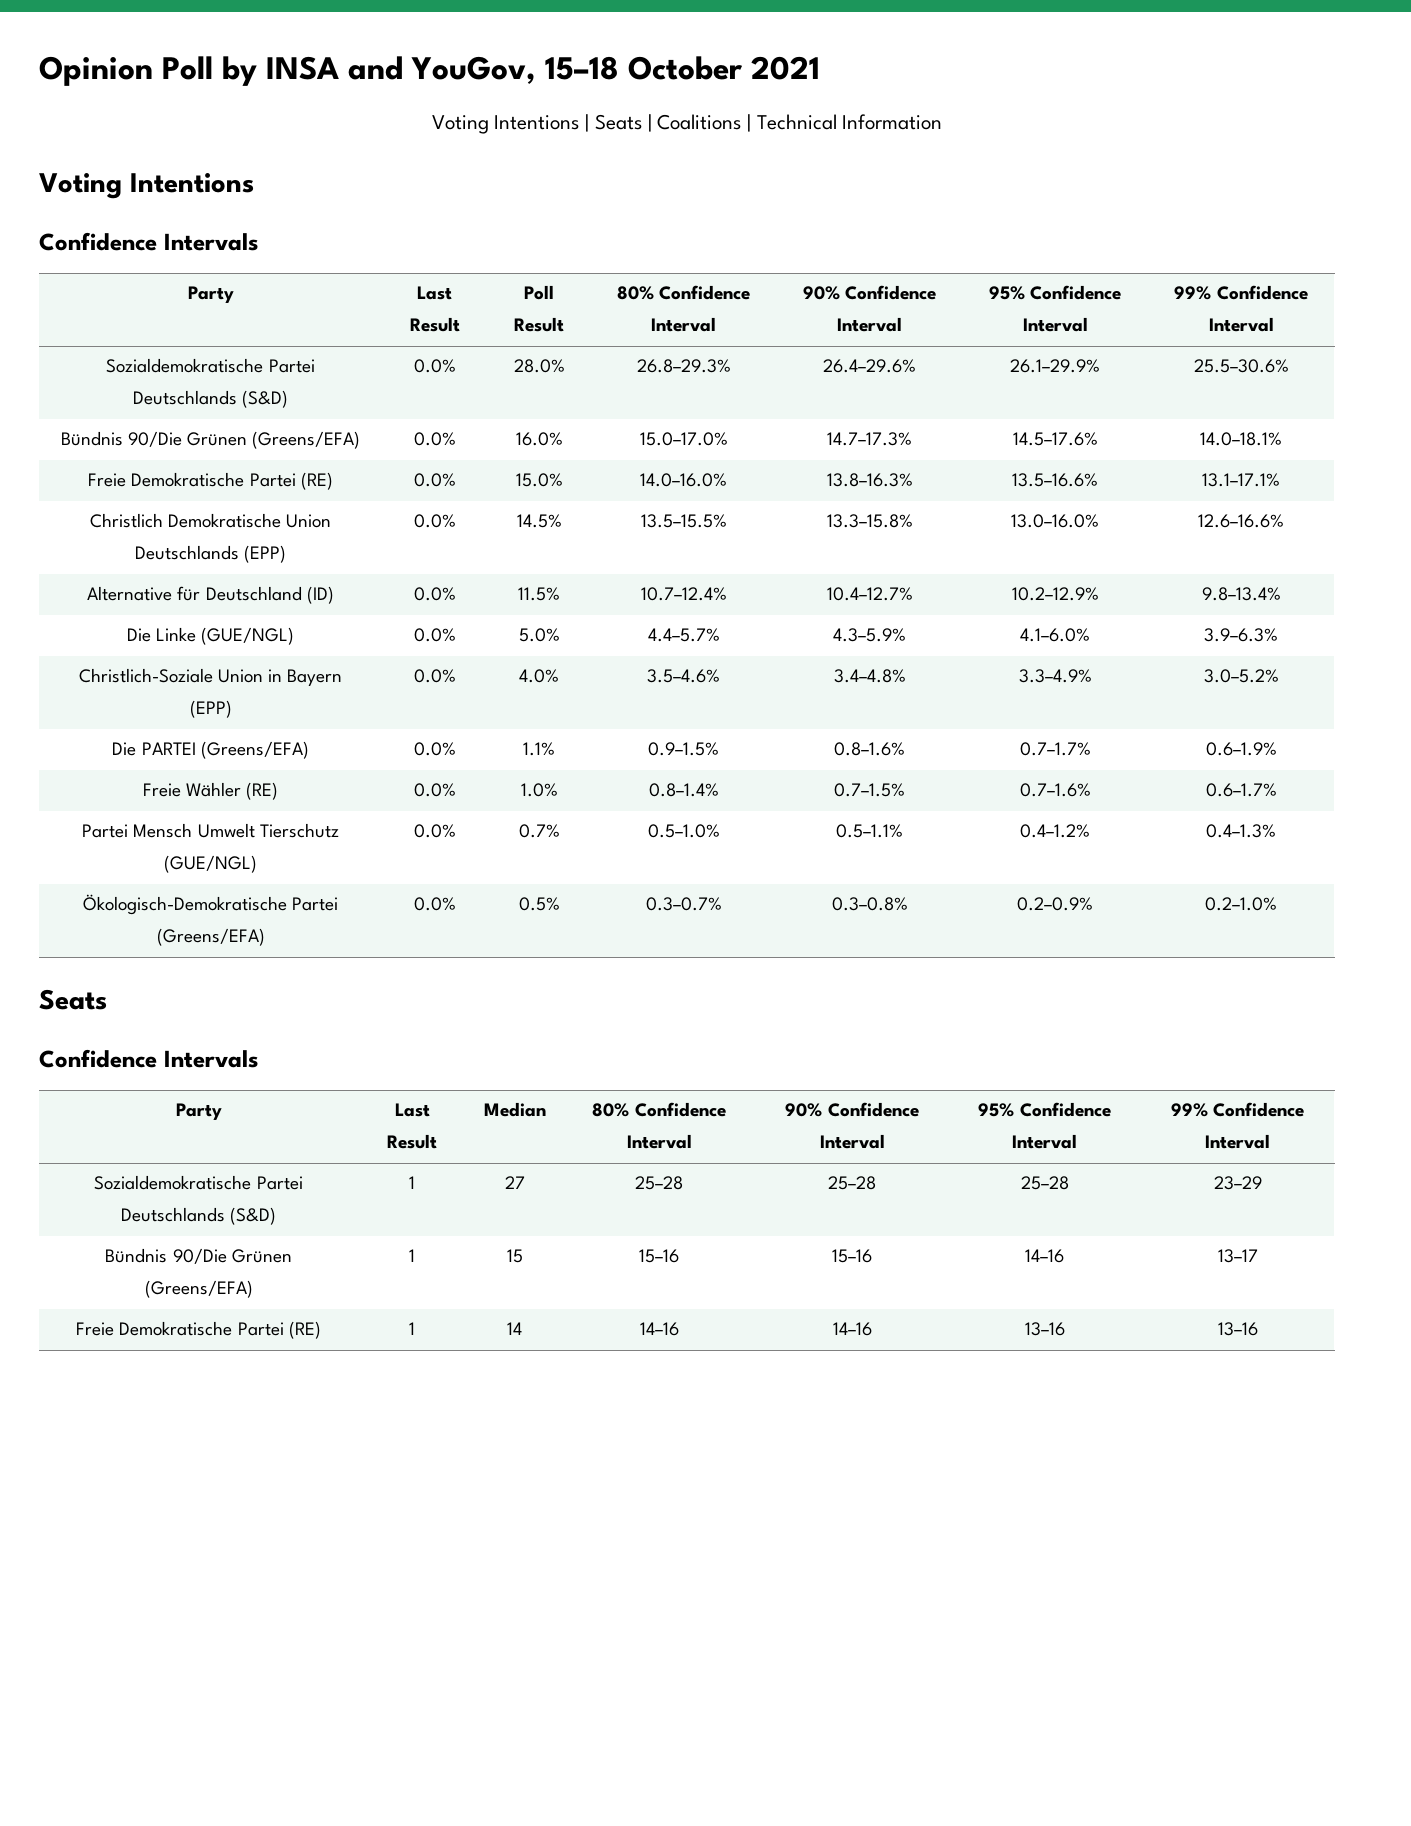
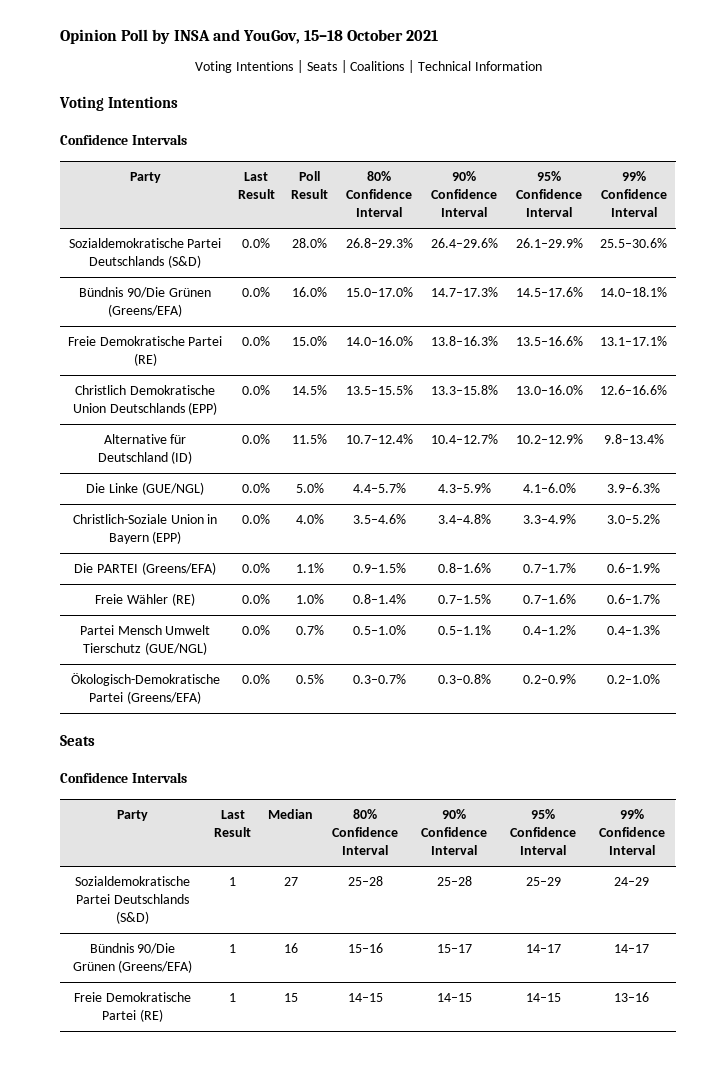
- Sozialdemokratische Partei Deutschlands (S&D) | 1 | 27 | 25–28 | 25–28 | 25–28 | 23–29
+ Sozialdemokratische Partei Deutschlands (S&D) | 1 | 27 | 25–28 | 25–28 | 25–29 | 24–29
- Bündnis 90/Die Grünen (Greens/EFA) | 1 | 15 | 15–16 | 15–16 | 14–16 | 13–17
+ Bündnis 90/Die Grünen (Greens/EFA) | 1 | 16 | 15–16 | 15–17 | 14–17 | 14–17
- Freie Demokratische Partei (RE) | 1 | 14 | 14–16 | 14–16 | 13–16 | 13–16
+ Freie Demokratische Partei (RE) | 1 | 15 | 14–15 | 14–15 | 14–15 | 13–16

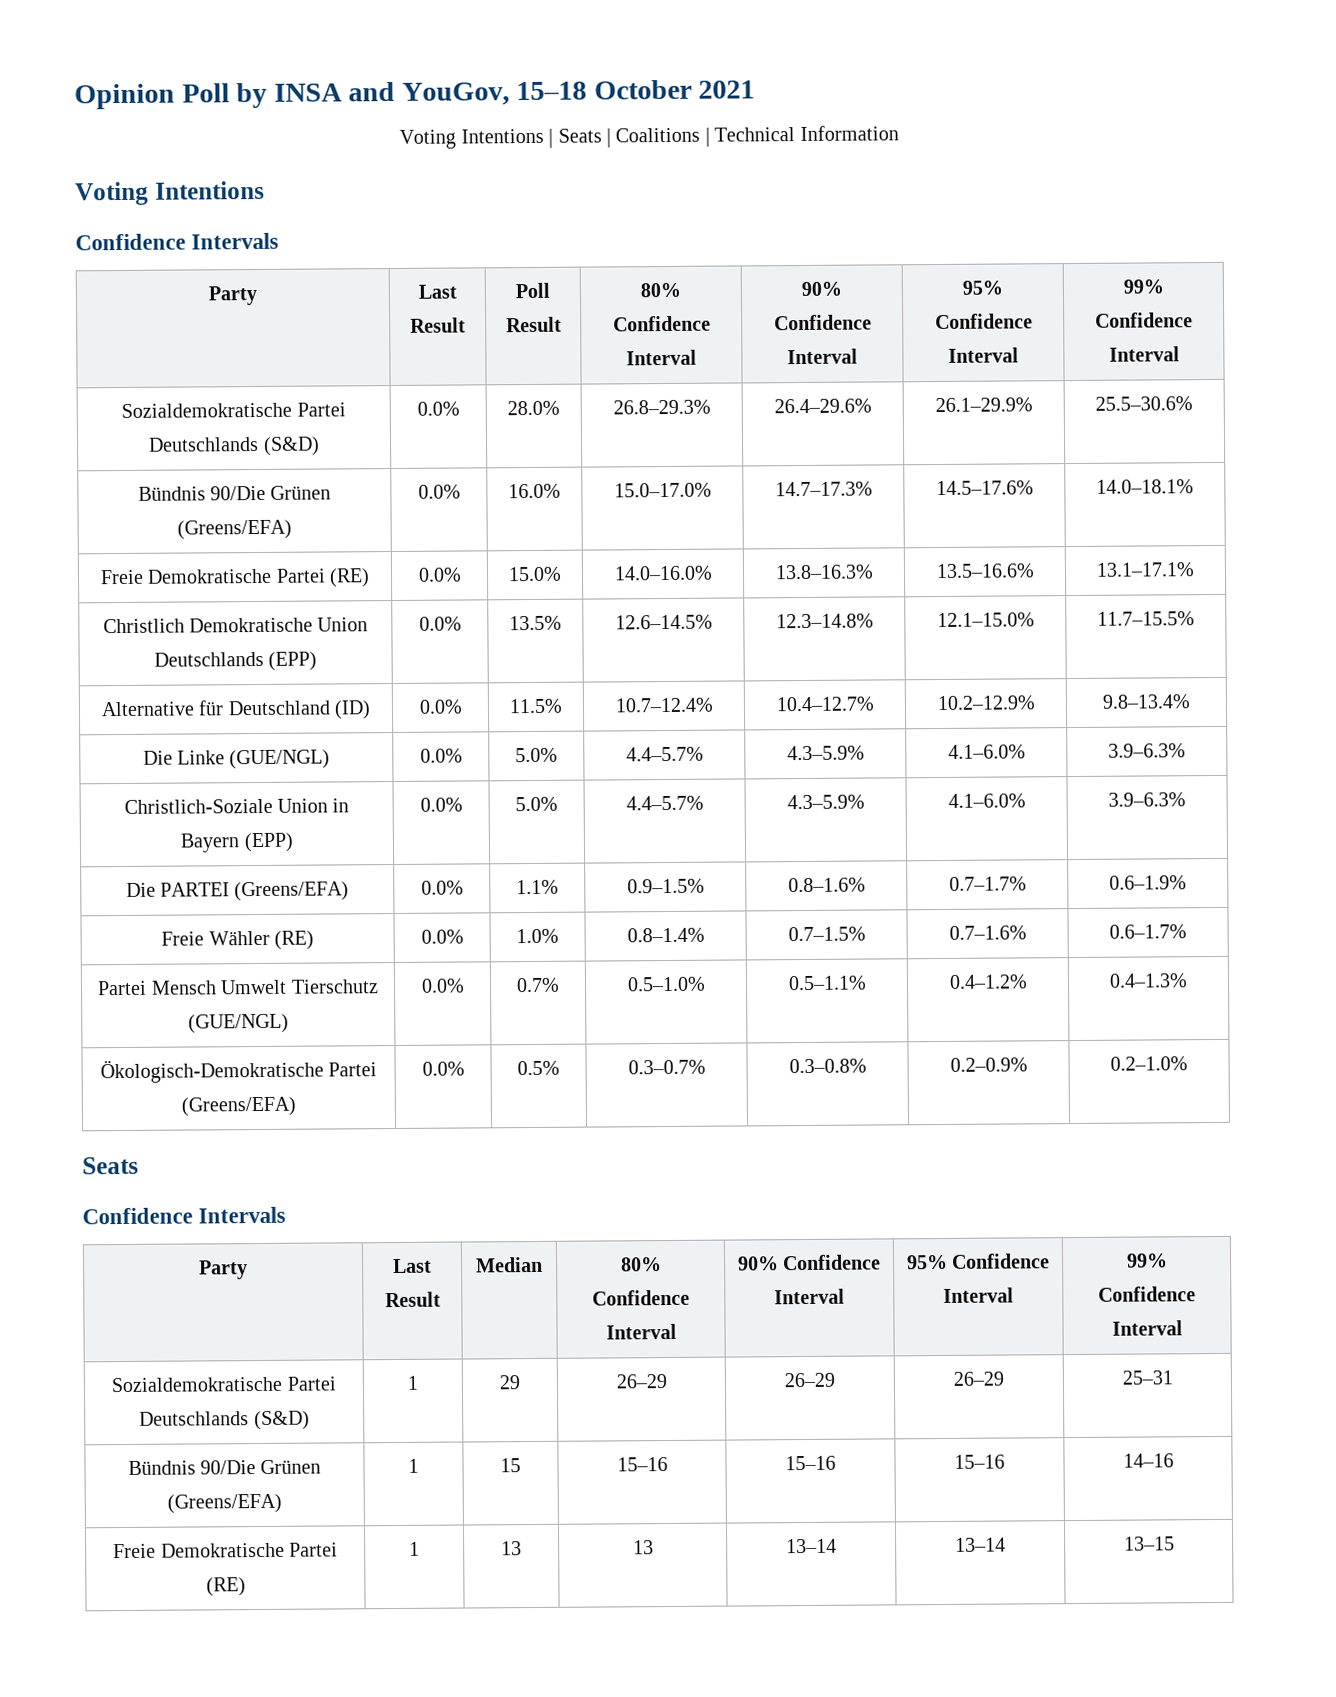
- Christlich Demokratische Union Deutschlands (EPP) | 0.0% | 14.5% | 13.5–15.5% | 13.3–15.8% | 13.0–16.0% | 12.6–16.6%
+ Christlich Demokratische Union Deutschlands (EPP) | 0.0% | 13.5% | 12.6–14.5% | 12.3–14.8% | 12.1–15.0% | 11.7–15.5%
- Christlich-Soziale Union in Bayern (EPP) | 0.0% | 4.0% | 3.5–4.6% | 3.4–4.8% | 3.3–4.9% | 3.0–5.2%
+ Christlich-Soziale Union in Bayern (EPP) | 0.0% | 5.0% | 4.4–5.7% | 4.3–5.9% | 4.1–6.0% | 3.9–6.3%
- Sozialdemokratische Partei Deutschlands (S&D) | 1 | 27 | 25–28 | 25–28 | 25–29 | 24–29
+ Sozialdemokratische Partei Deutschlands (S&D) | 1 | 29 | 26–29 | 26–29 | 26–29 | 25–31
- Bündnis 90/Die Grünen (Greens/EFA) | 1 | 16 | 15–16 | 15–17 | 14–17 | 14–17
+ Bündnis 90/Die Grünen (Greens/EFA) | 1 | 15 | 15–16 | 15–16 | 15–16 | 14–16
- Freie Demokratische Partei (RE) | 1 | 15 | 14–15 | 14–15 | 14–15 | 13–16
+ Freie Demokratische Partei (RE) | 1 | 13 | 13 | 13–14 | 13–14 | 13–15

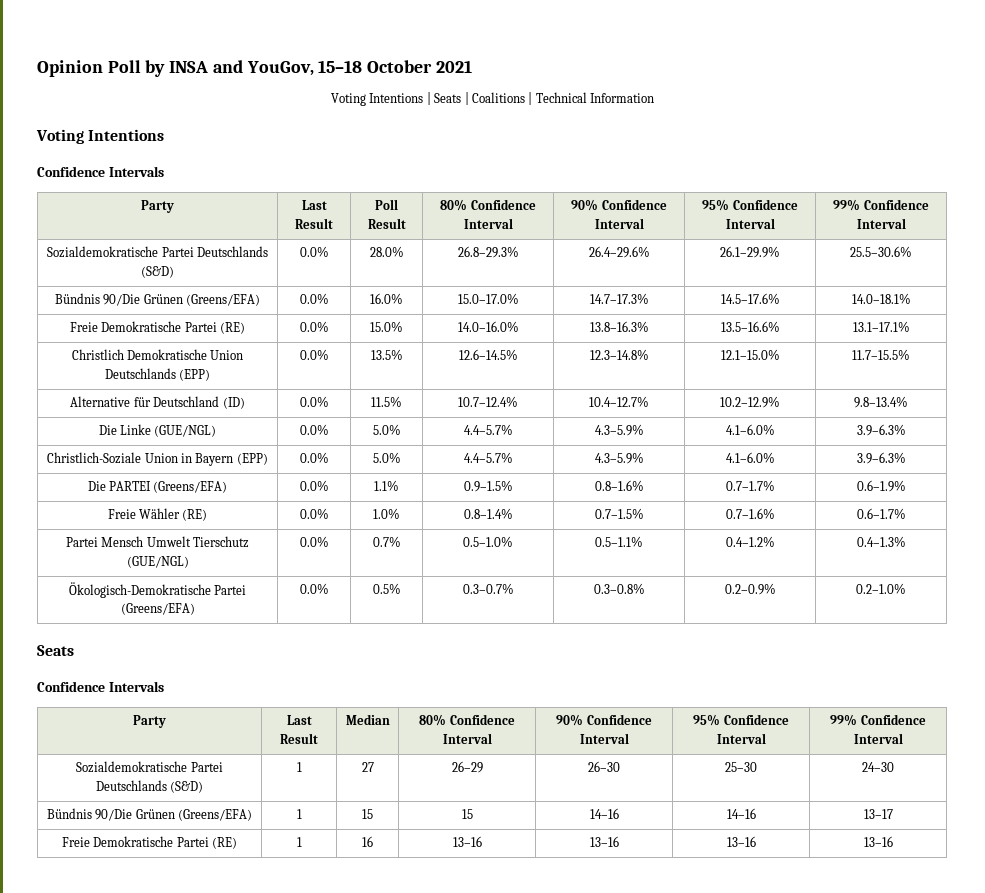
- Sozialdemokratische Partei Deutschlands (S&D) | 1 | 29 | 26–29 | 26–29 | 26–29 | 25–31
+ Sozialdemokratische Partei Deutschlands (S&D) | 1 | 27 | 26–29 | 26–30 | 25–30 | 24–30
- Bündnis 90/Die Grünen (Greens/EFA) | 1 | 15 | 15–16 | 15–16 | 15–16 | 14–16
+ Bündnis 90/Die Grünen (Greens/EFA) | 1 | 15 | 15 | 14–16 | 14–16 | 13–17
- Freie Demokratische Partei (RE) | 1 | 13 | 13 | 13–14 | 13–14 | 13–15
+ Freie Demokratische Partei (RE) | 1 | 16 | 13–16 | 13–16 | 13–16 | 13–16

